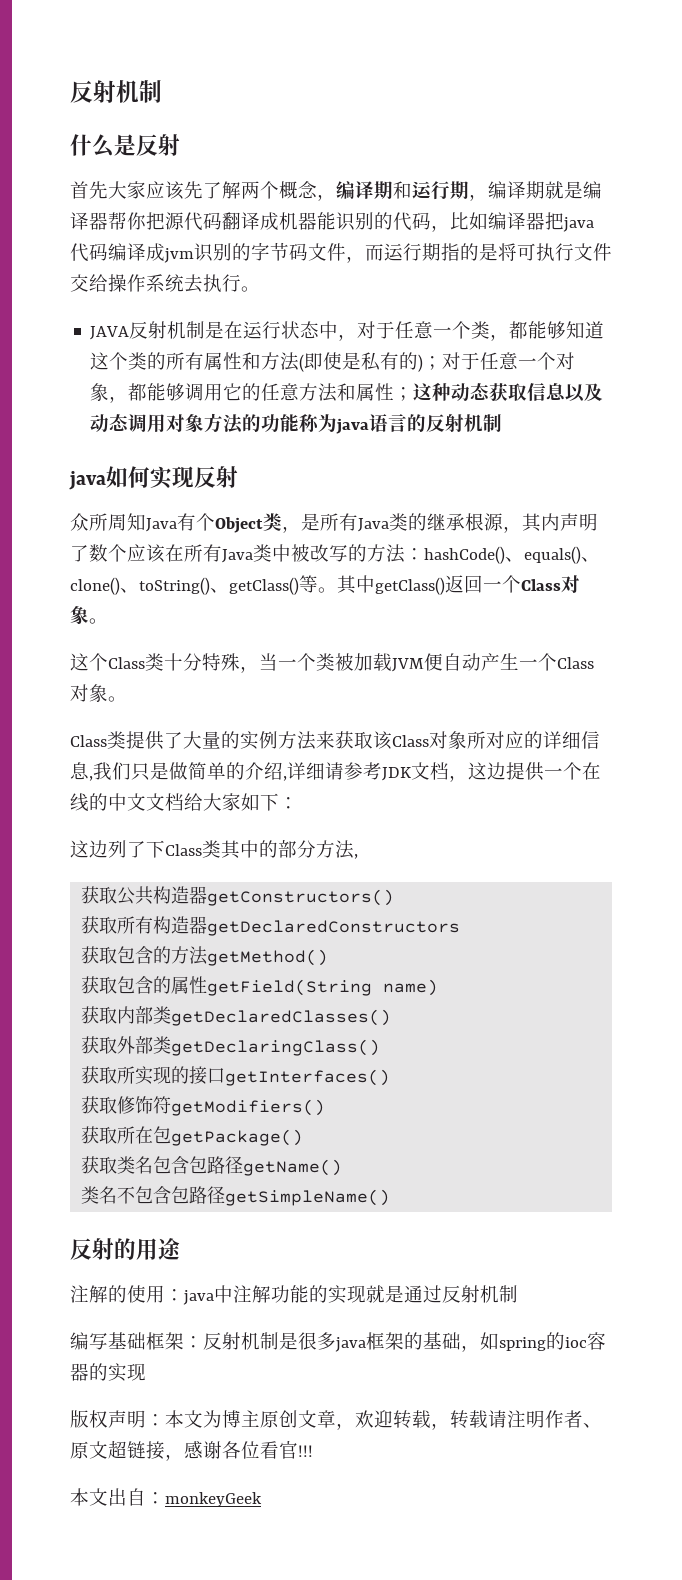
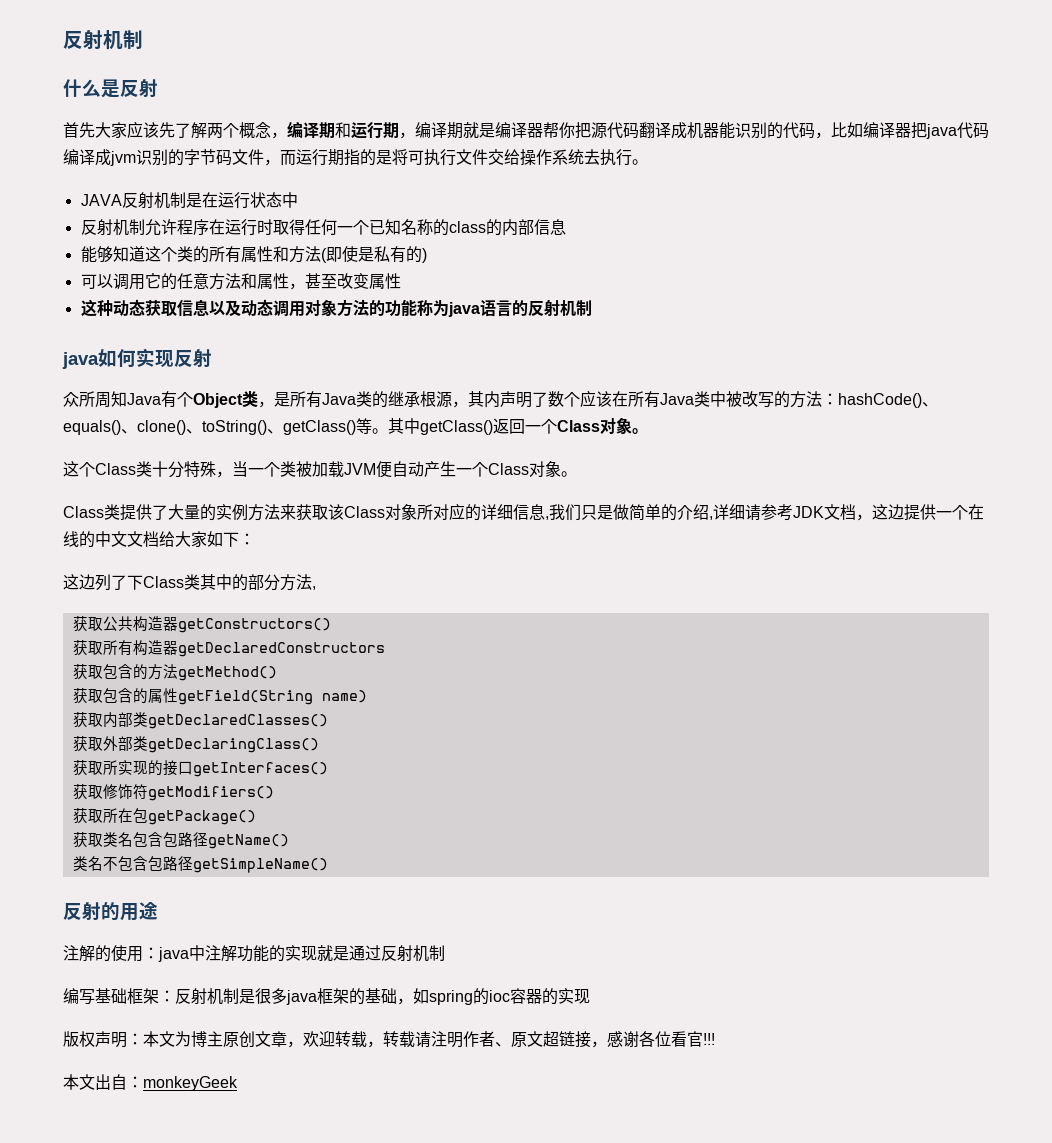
- JAVA反射机制是在运行状态中，对于任意一个类，都能够知道这个类的所有属性和方法(即使是私有的)；对于任意一个对象，都能够调用它的任意方法和属性；这种动态获取信息以及动态调用对象方法的功能称为java语言的反射机制
+ JAVA反射机制是在运行状态中
+ 反射机制允许程序在运行时取得任何一个已知名称的class的内部信息
+ 能够知道这个类的所有属性和方法(即使是私有的)
+ 可以调用它的任意方法和属性，甚至改变属性
+ 这种动态获取信息以及动态调用对象方法的功能称为java语言的反射机制

